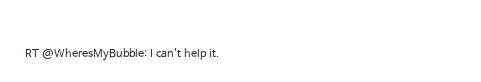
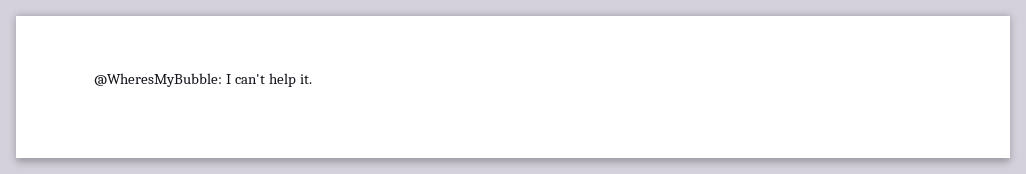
- RT @WheresMyBubble: I can't help it.
+ @WheresMyBubble: I can't help it.

